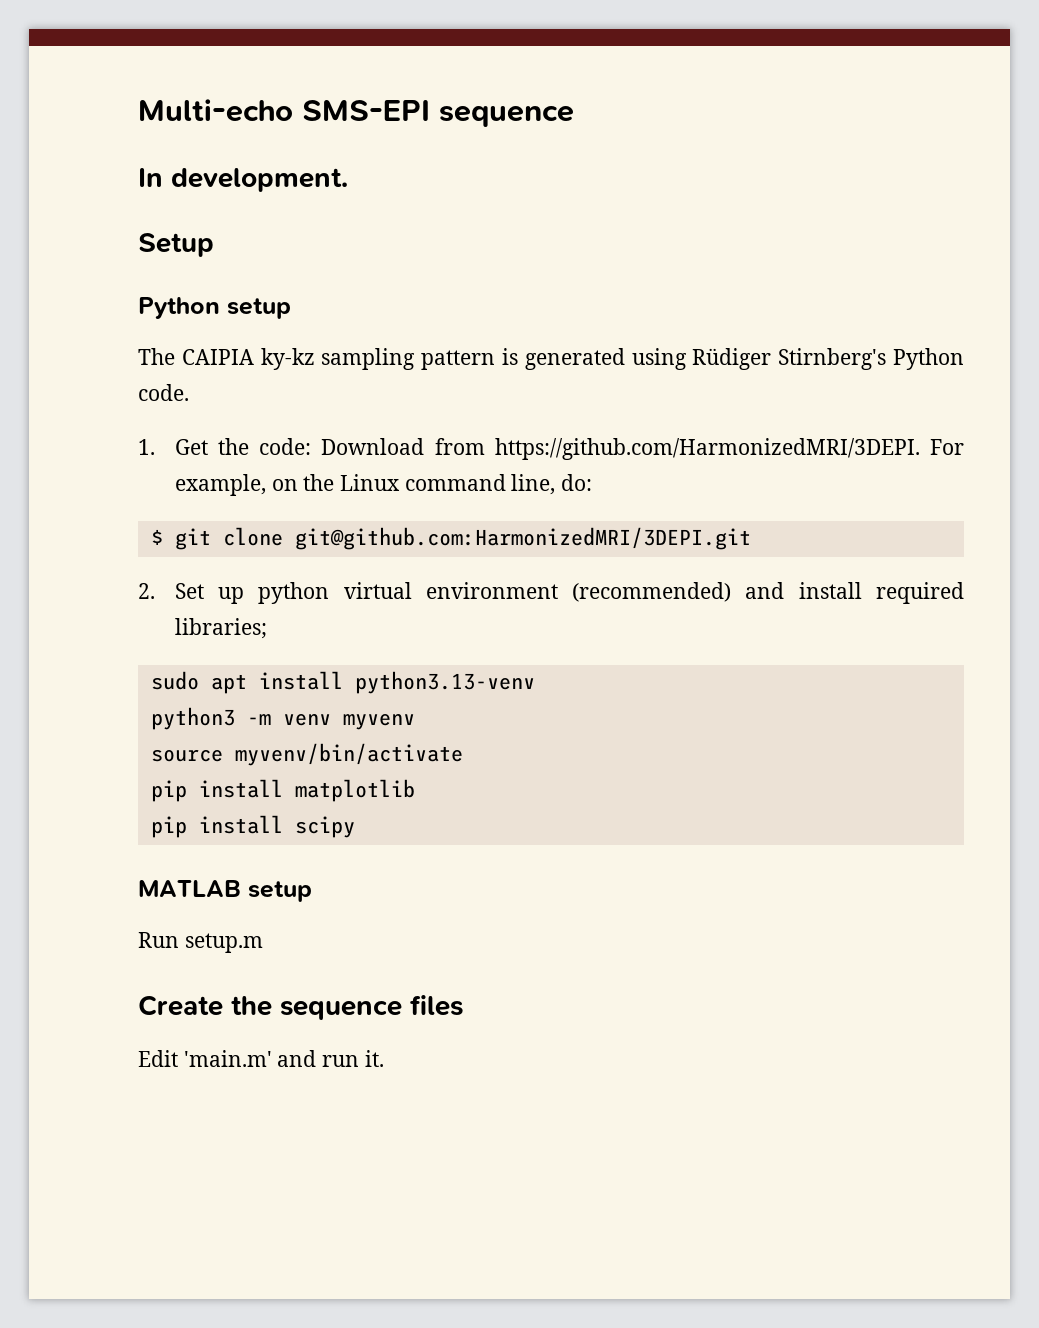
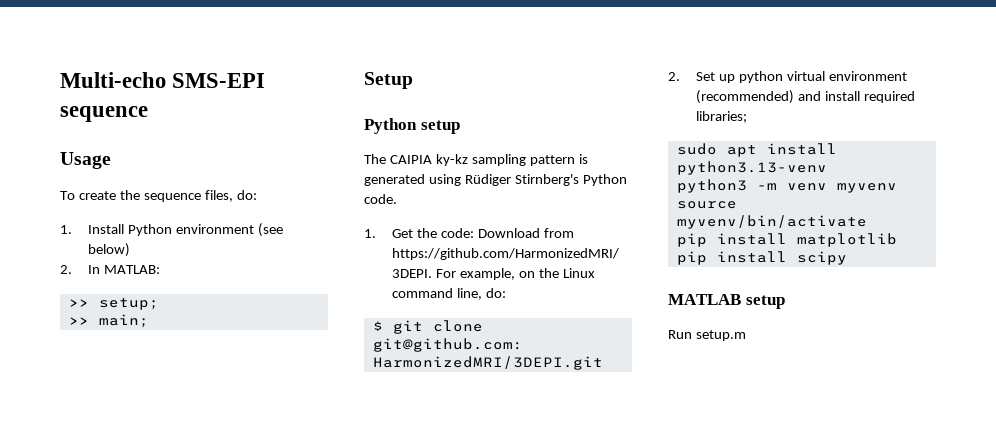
- In development.
+ Usage
+ To create the sequence files, do:
+ 1. Install Python environment (see below)
+ 2. In MATLAB:
+ >> setup;
+ >> main;
- Create the sequence files
- Edit 'main.m' and run it.

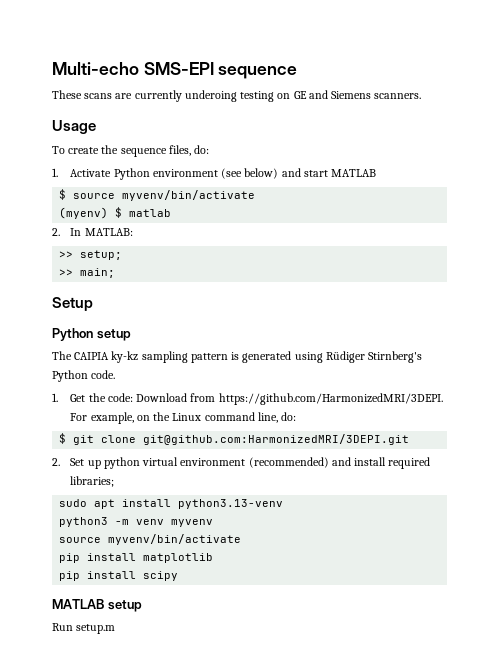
+ These scans are currently underoing testing on GE and Siemens scanners.
- 1. Install Python environment (see below)
+ 1. Activate Python environment (see below) and start MATLAB
+ $ source myvenv/bin/activate
+ (myenv) $ matlab

